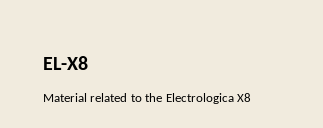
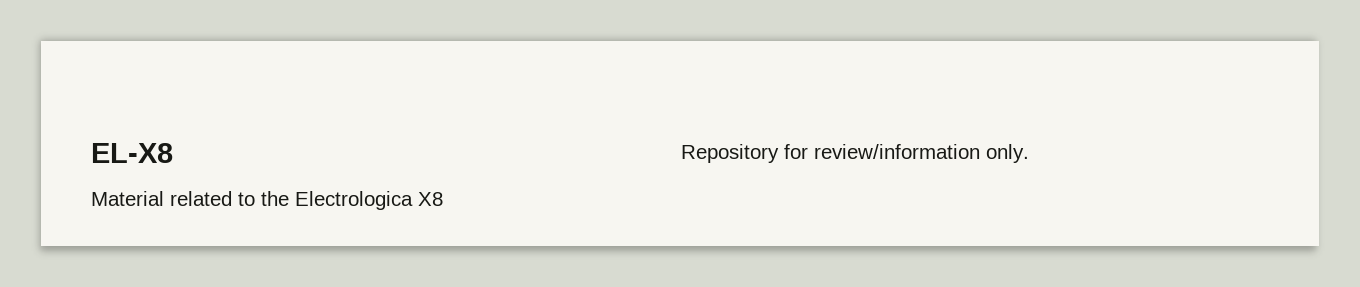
+ Repository for review/information only.

